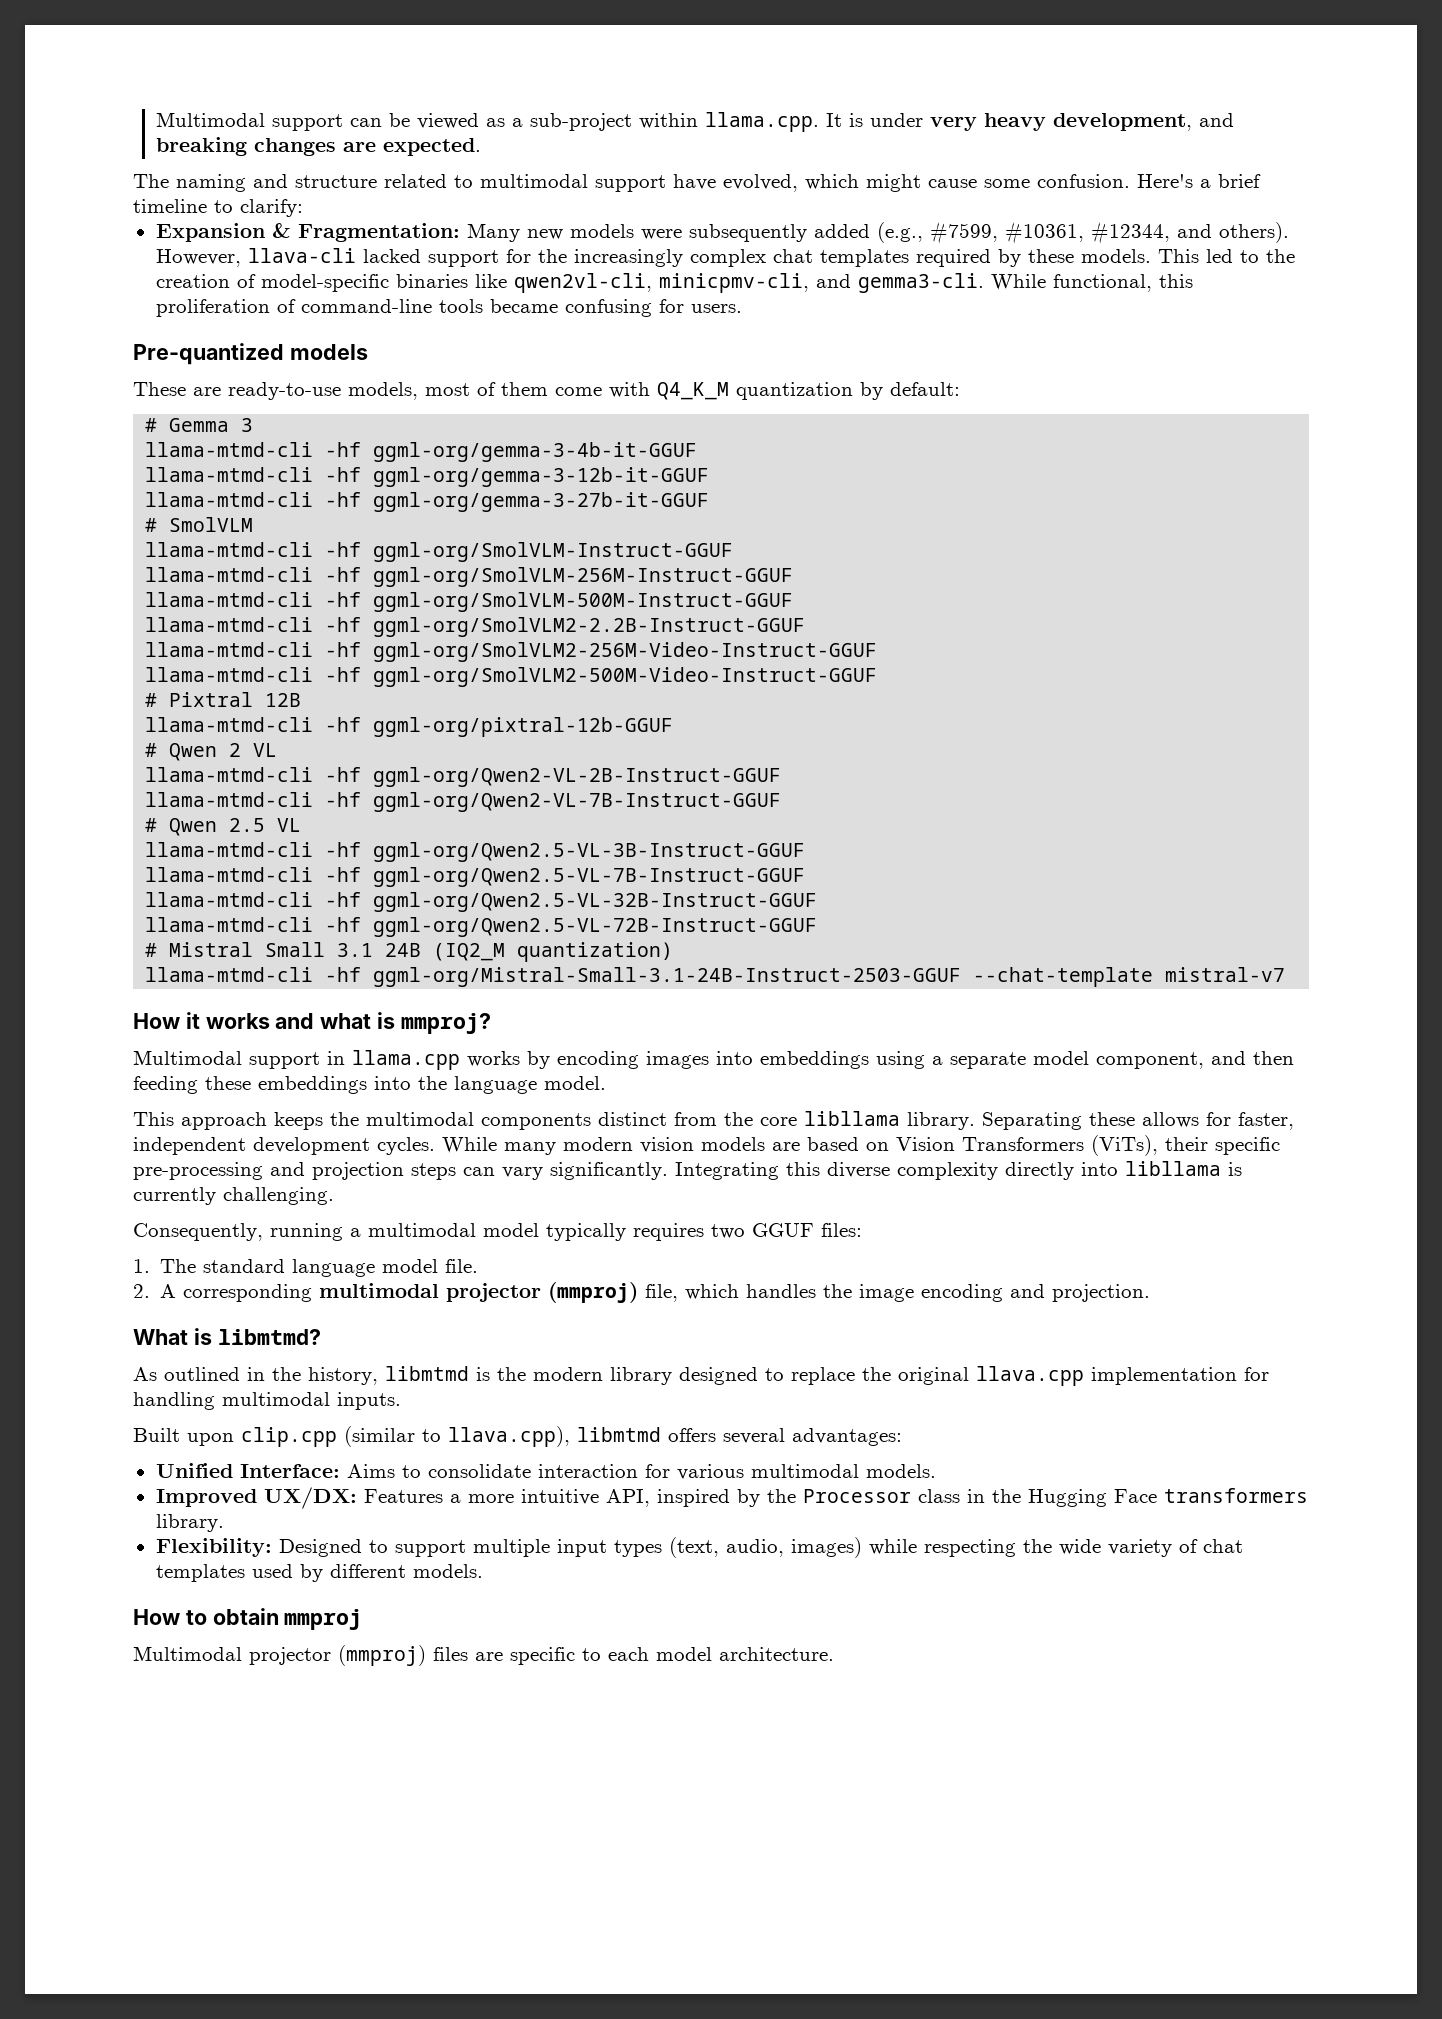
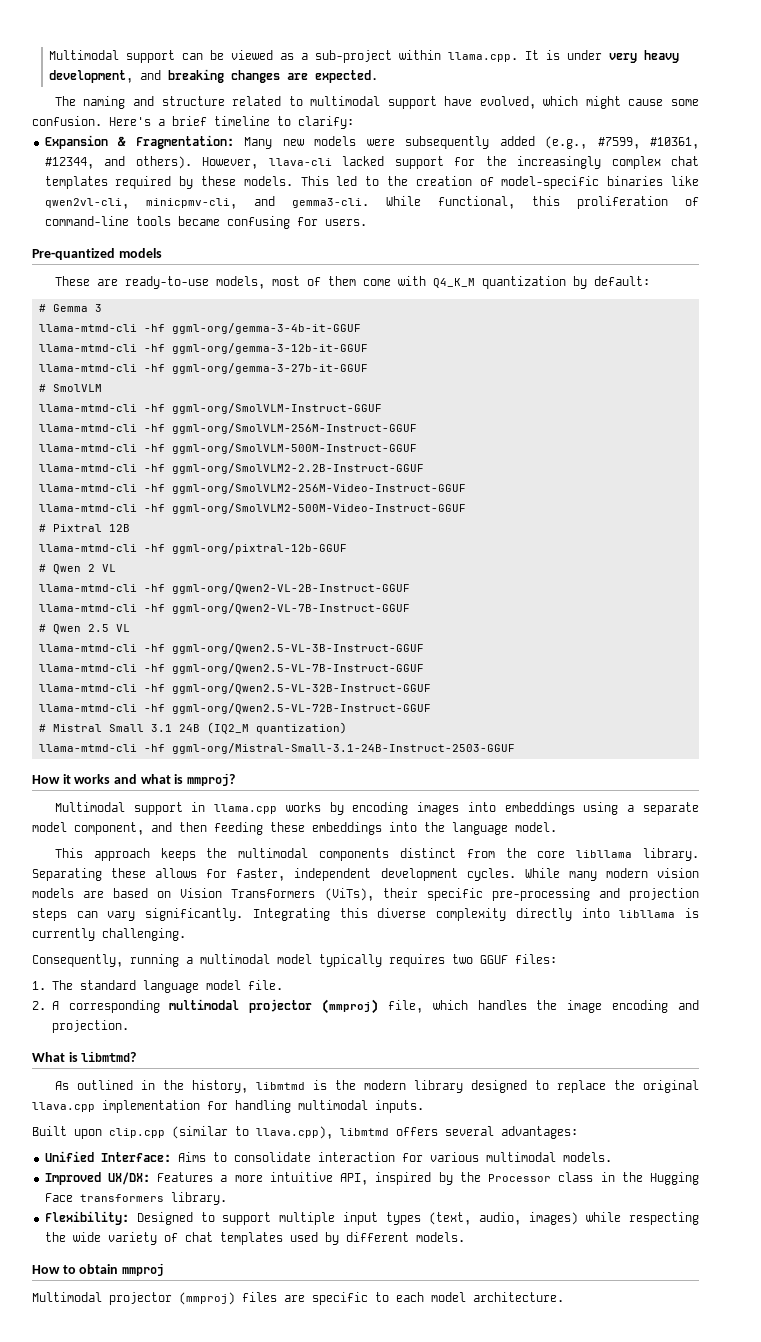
- llama-mtmd-cli -hf ggml-org/Mistral-Small-3.1-24B-Instruct-2503-GGUF --chat-template mistral-v7
+ llama-mtmd-cli -hf ggml-org/Mistral-Small-3.1-24B-Instruct-2503-GGUF

